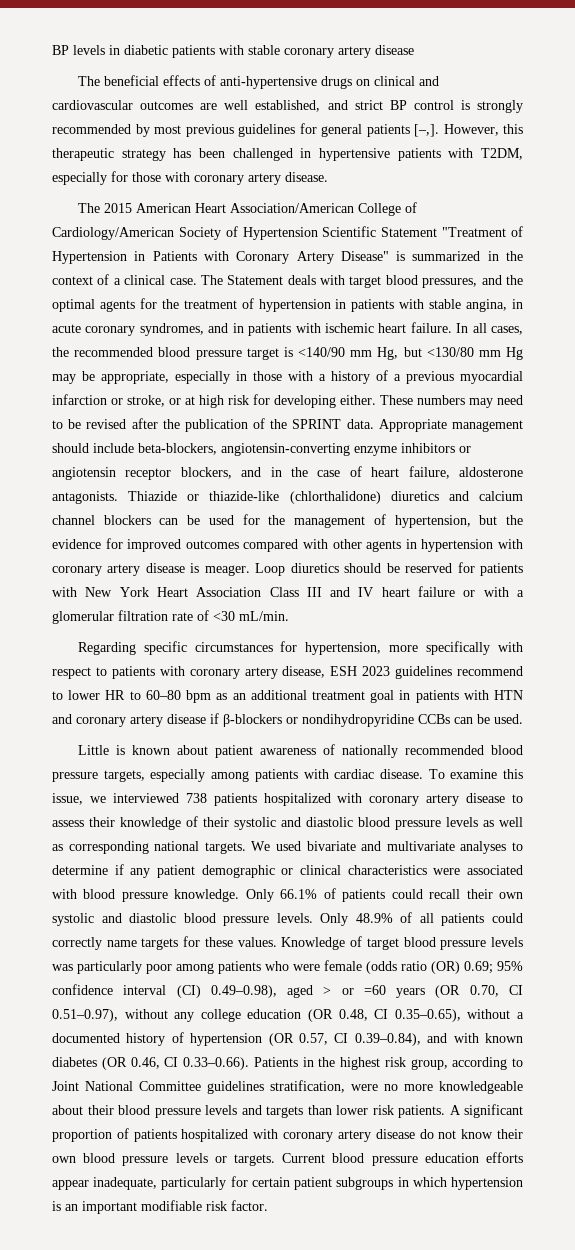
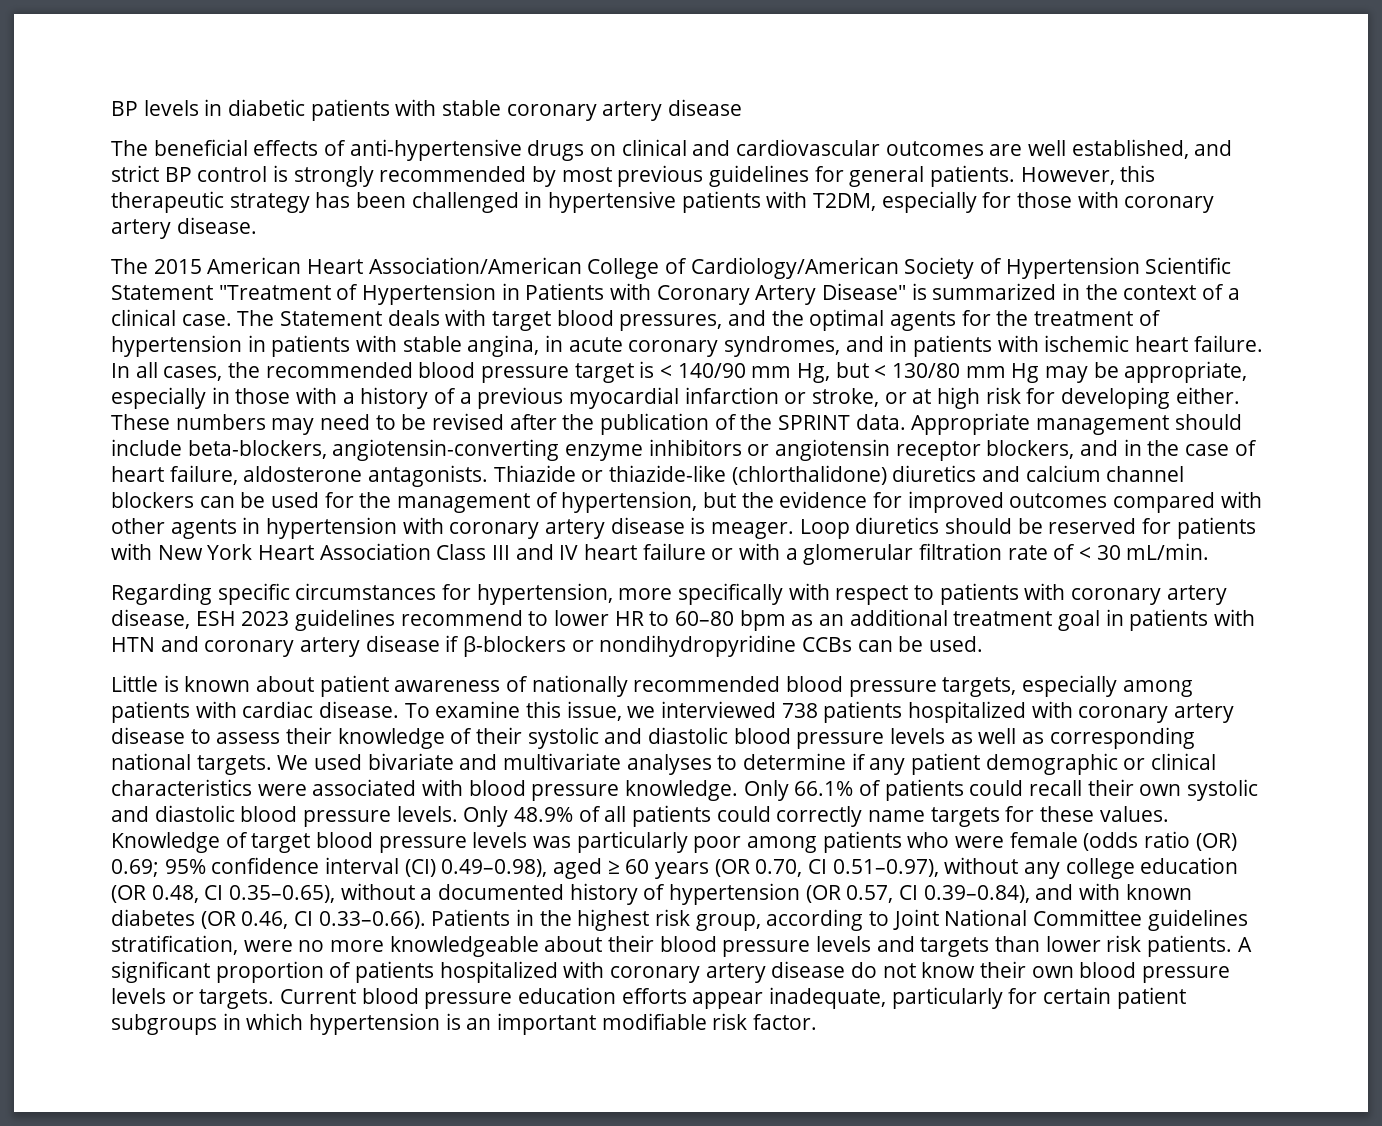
- The beneficial effects of anti-hypertensive drugs on clinical and cardiovascular outcomes are well established, and strict BP control is strongly recommended by most previous guidelines for general patients [–,].
+ The beneficial effects of anti-hypertensive drugs on clinical and cardiovascular outcomes are well established, and strict BP control is strongly recommended by most previous guidelines for general patients.
- In all cases, the recommended blood pressure target is <140/90 mm Hg, but <130/80 mm Hg may be appropriate, especially in those with a history of a previous myocardial infarction or stroke, or at high risk for developing either.
+ In all cases, the recommended blood pressure target is < 140/90 mm Hg, but < 130/80 mm Hg may be appropriate, especially in those with a history of a previous myocardial infarction or stroke, or at high risk for developing either.
- Loop diuretics should be reserved for patients with New York Heart Association Class III and IV heart failure or with a glomerular filtration rate of <30 mL/min.
+ Loop diuretics should be reserved for patients with New York Heart Association Class III and IV heart failure or with a glomerular filtration rate of < 30 mL/min.
- 95% confidence interval (CI) 0.49–0.98), aged > or =60 years (OR 0.70, CI 0.51–0.97), without any college education (OR 0.48, CI 0.35–0.65), without a documented history of hypertension (OR 0.57, CI 0.39–0.84), and with known diabetes (OR 0.46, CI 0.33–0.66). Patients in the highest risk group, according to Joint National Committee guidelines stratification, were no more knowledgeable about their blood pressure levels and targets than lower risk patients.
+ 95% confidence interval (CI) 0.49–0.98), aged ≥ 60 years (OR 0.70, CI 0.51–0.97), without any college education (OR 0.48, CI 0.35–0.65), without a documented history of hypertension (OR 0.57, CI 0.39–0.84), and with known diabetes (OR 0.46, CI 0.33–0.66). Patients in the highest risk group, according to Joint National Committee guidelines stratification, were no more knowledgeable about their blood pressure levels and targets than lower risk patients.

